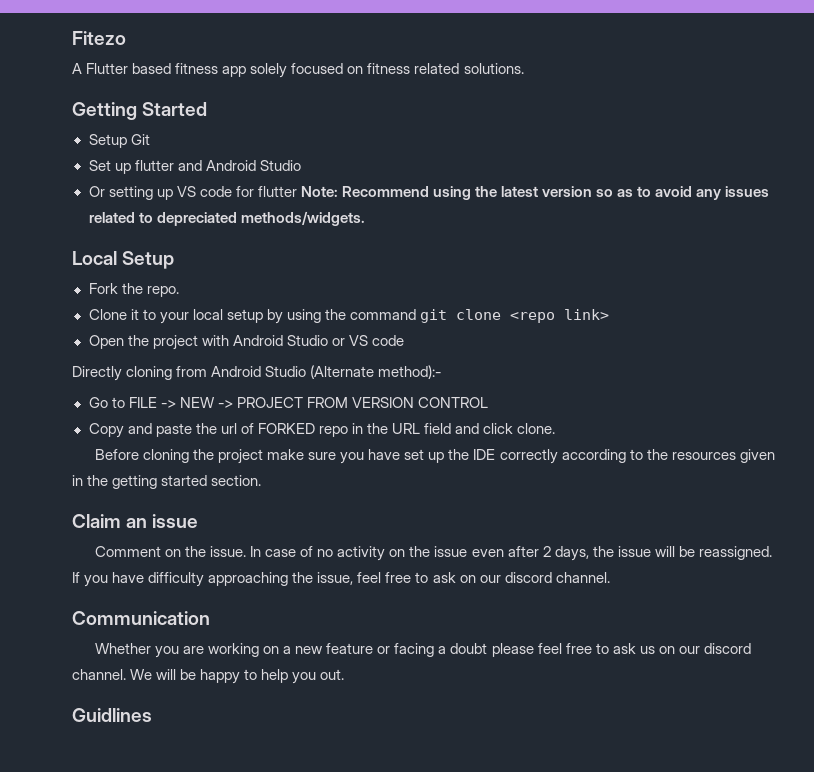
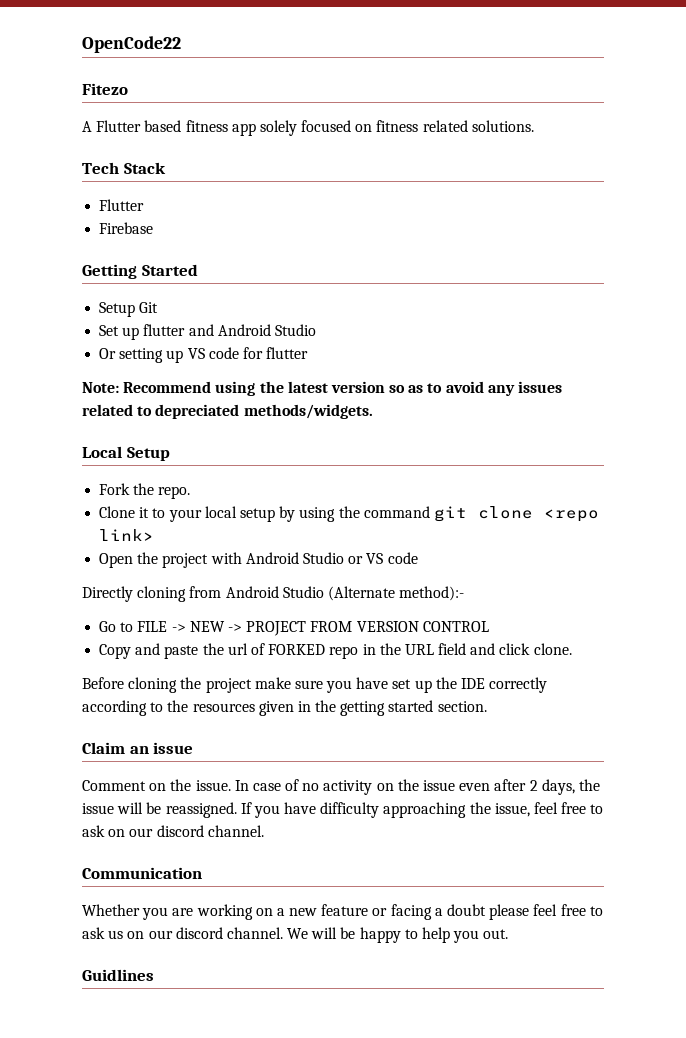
+ OpenCode22
+ Tech Stack
+ Flutter
+ Firebase
- Or setting up VS code for flutter Note: Recommend using the latest version so as to avoid any issues related to depreciated methods/widgets.
+ Or setting up VS code for flutter
+ Note: Recommend using the latest version so as to avoid any issues related to depreciated methods/widgets.

